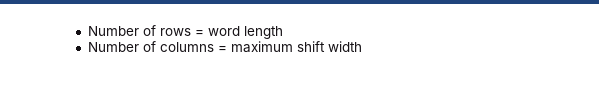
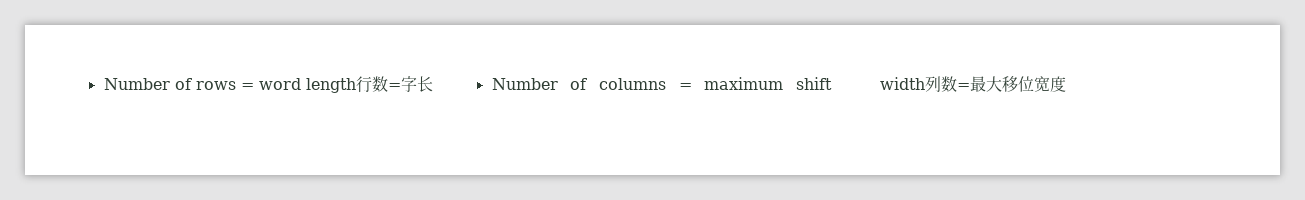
- Number of rows = word length
+ Number of rows = word length行数=字长
- Number of columns = maximum shift width
+ Number of columns = maximum shift width列数=最大移位宽度

